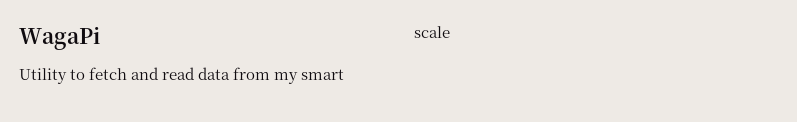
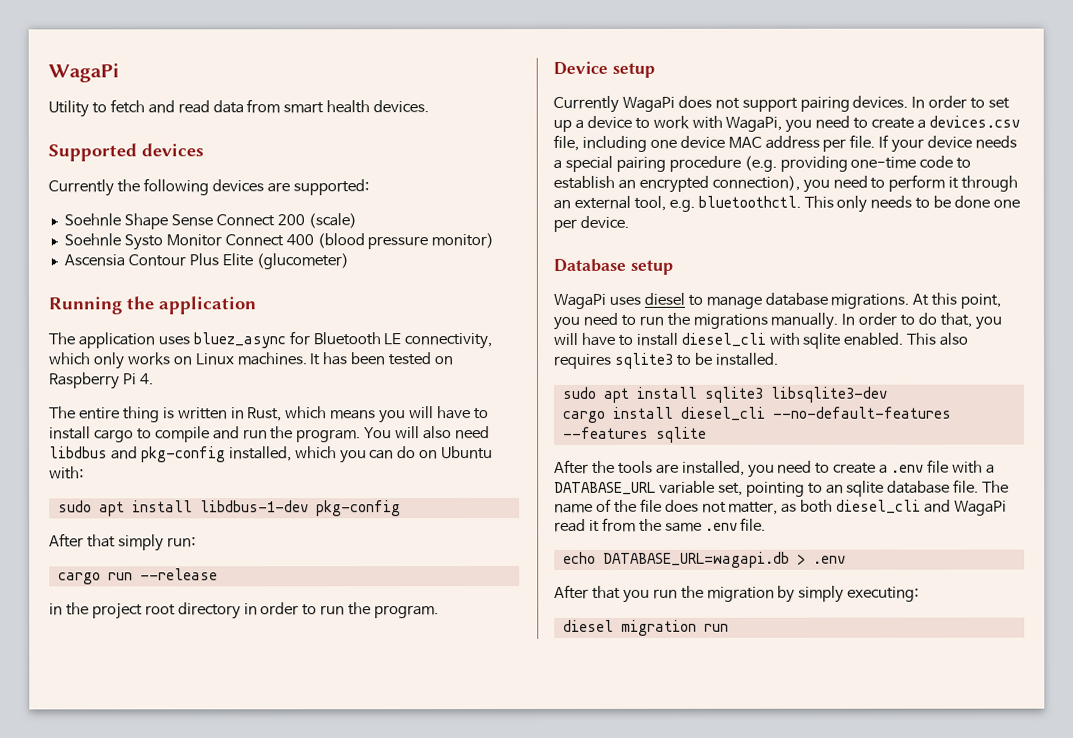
- Utility to fetch and read data from my smart scale
+ Utility to fetch and read data from smart health devices.
+ Supported devices
+ Currently the following devices are supported:
+ Soehnle Shape Sense Connect 200 (scale)
+ Soehnle Systo Monitor Connect 400 (blood pressure monitor)
+ Ascensia Contour Plus Elite (glucometer)
+ Running the application
+ The application uses bluez_async for Bluetooth LE connectivity, which only works on Linux machines. It has been tested on Raspberry Pi 4.
+ The entire thing is written in Rust, which means you will have to install cargo to compile and run the program. You will also need libdbus and pkg-config installed, which you can do on Ubuntu with:
+ sudo apt install libdbus-1-dev pkg-config
+ After that simply run:
+ cargo run --release
+ in the project root directory in order to run the program.
+ Device setup
+ Currently WagaPi does not support pairing devices. In order to set up a device to work with WagaPi, you need to create a devices.csv file, including one device MAC address per file. If your device needs a special pairing procedure (e.g. providing one-time code to establish an encrypted connection), you need to perform it through an external tool, e.g. bluetoothctl. This only needs to be done one per device.
+ Database setup
+ WagaPi uses diesel to manage database migrations. At this point, you need to run the migrations manually. In order to do that, you will have to install diesel_cli with sqlite enabled. This also requires sqlite3 to be installed.
+ sudo apt install sqlite3 libsqlite3-dev
+ cargo install diesel_cli --no-default-features --features sqlite
+ After the tools are installed, you need to create a .env file with a DATABASE_URL variable set, pointing to an sqlite database file. The name of the file does not matter, as both diesel_cli and WagaPi read it from the same .env file.
+ echo DATABASE_URL=wagapi.db > .env
+ After that you run the migration by simply executing:
+ diesel migration run

